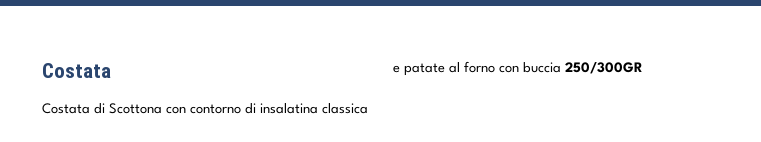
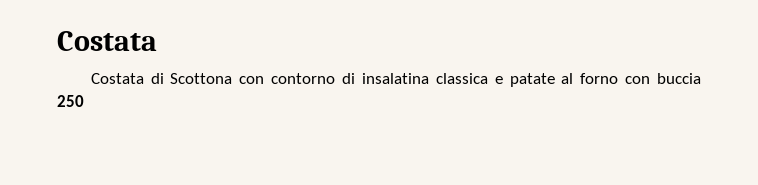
- Costata di Scottona con contorno di insalatina classica e patate al forno con buccia 250/300GR
+ Costata di Scottona con contorno di insalatina classica e patate al forno con buccia 250

